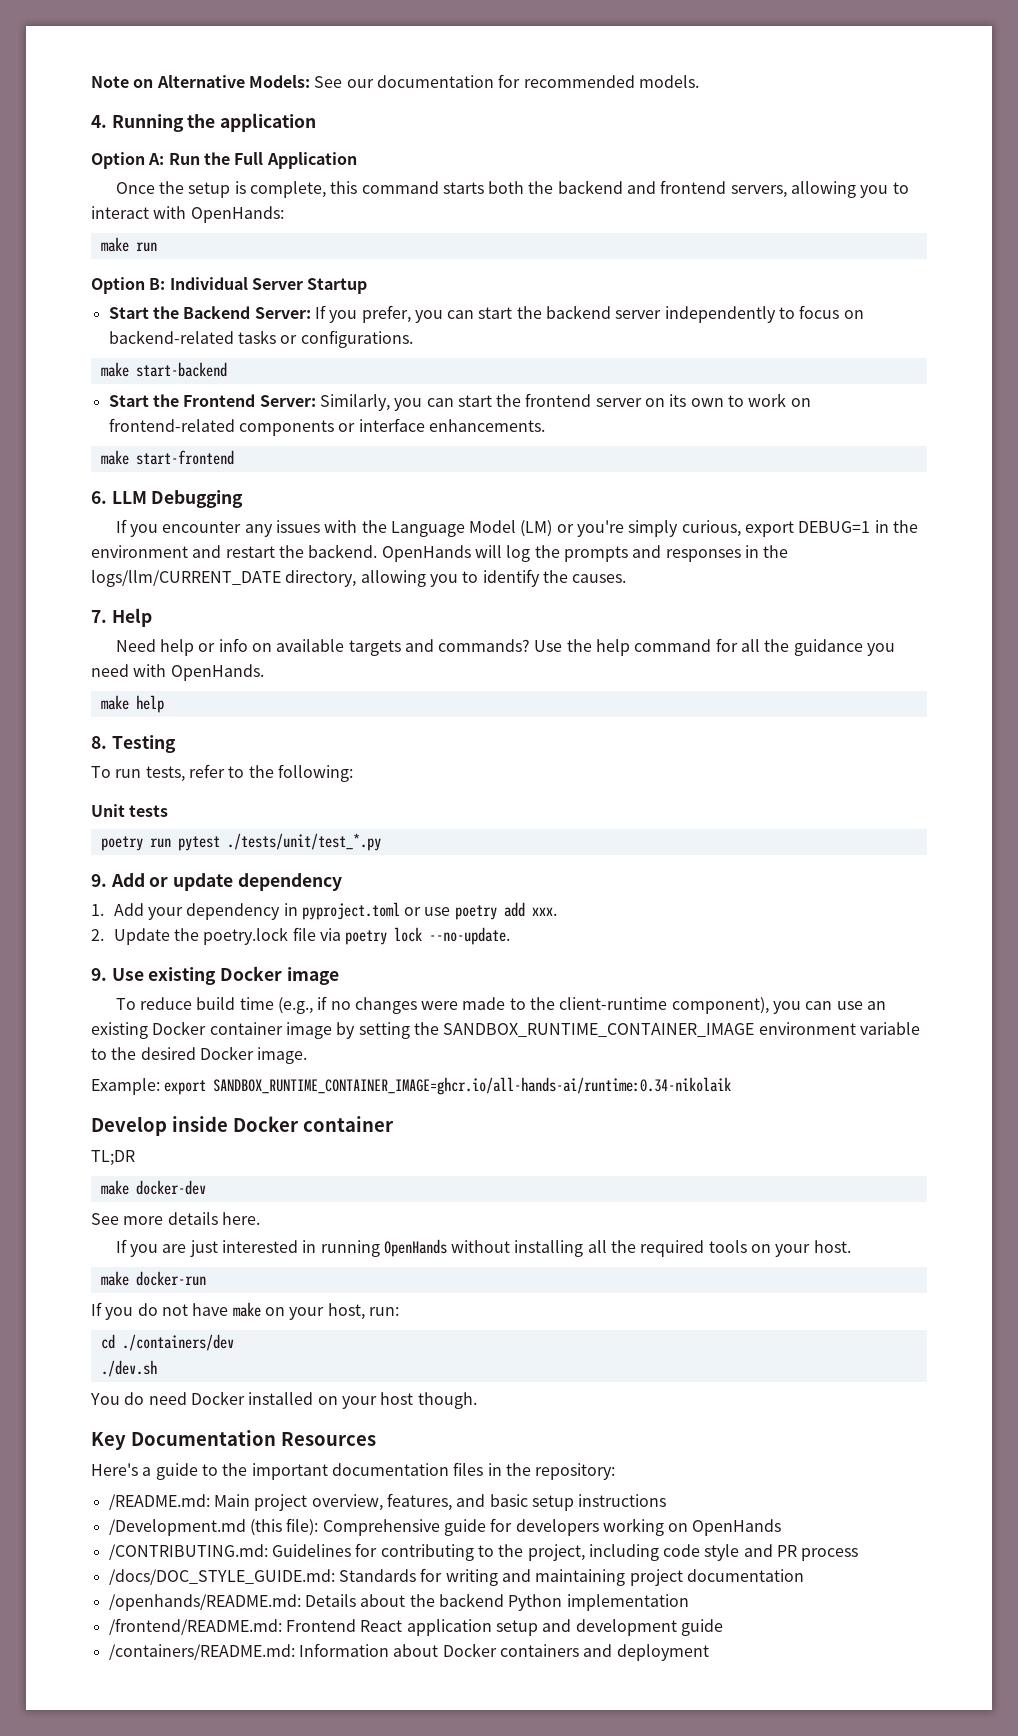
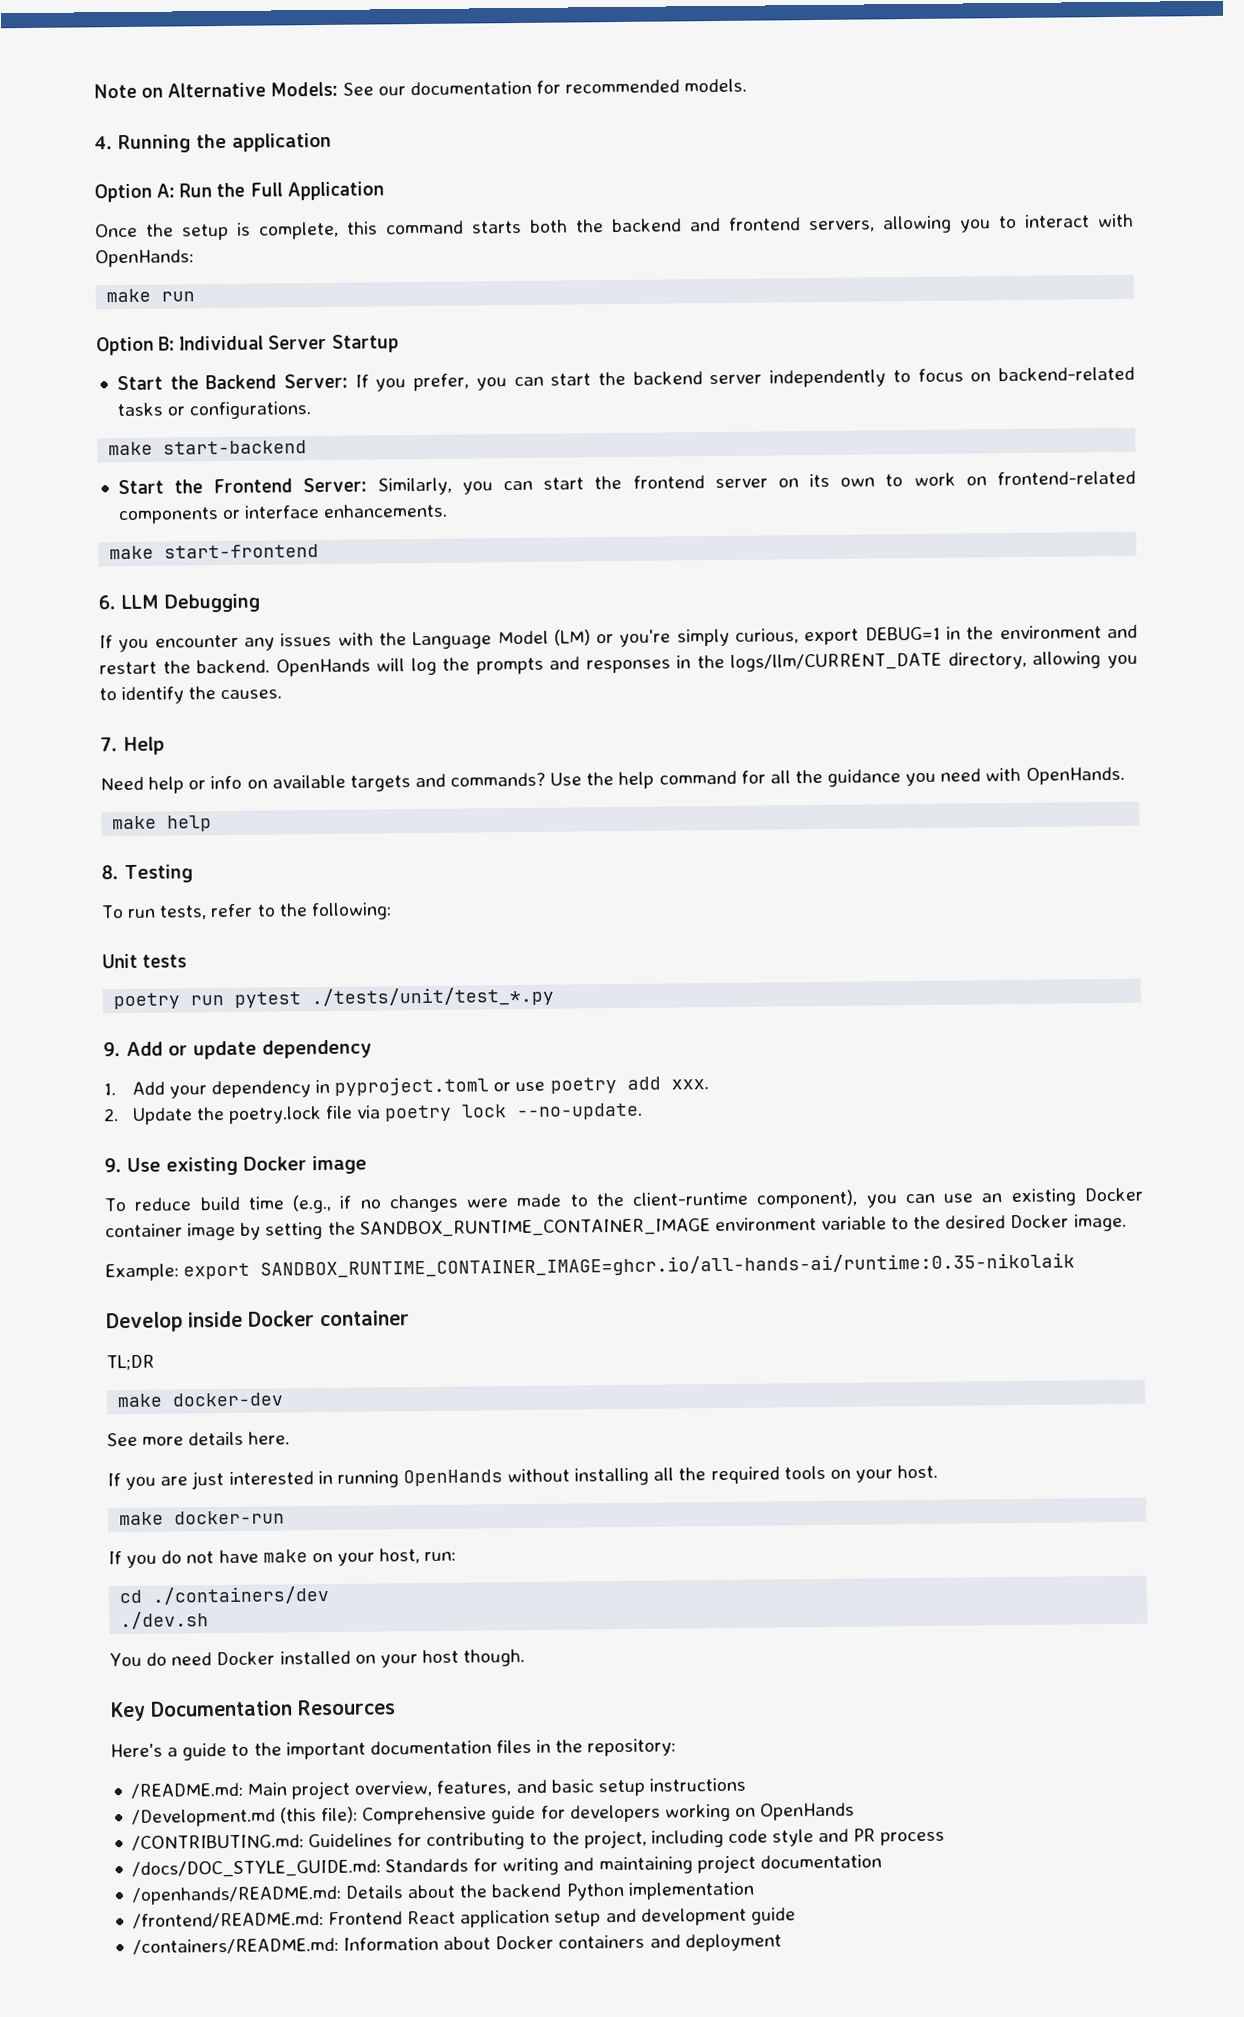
- Example: export SANDBOX_RUNTIME_CONTAINER_IMAGE=ghcr.io/all-hands-ai/runtime:0.34-nikolaik
+ Example: export SANDBOX_RUNTIME_CONTAINER_IMAGE=ghcr.io/all-hands-ai/runtime:0.35-nikolaik

